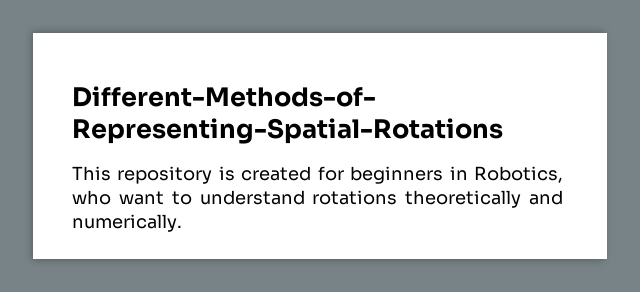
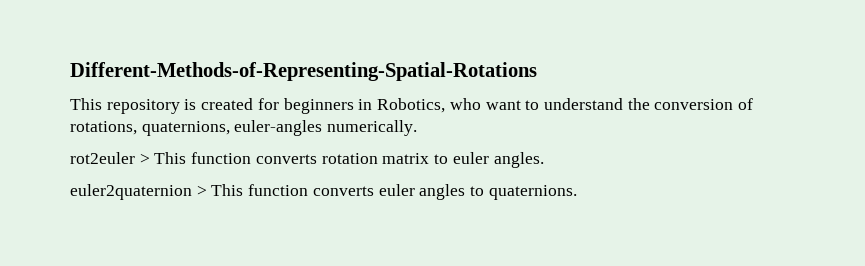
- This repository is created for beginners in Robotics, who want to understand rotations theoretically and numerically.
+ This repository is created for beginners in Robotics, who want to understand the conversion of rotations, quaternions, euler-angles numerically.
+ rot2euler > This function converts rotation matrix to euler angles.
+ euler2quaternion > This function converts euler angles to quaternions.

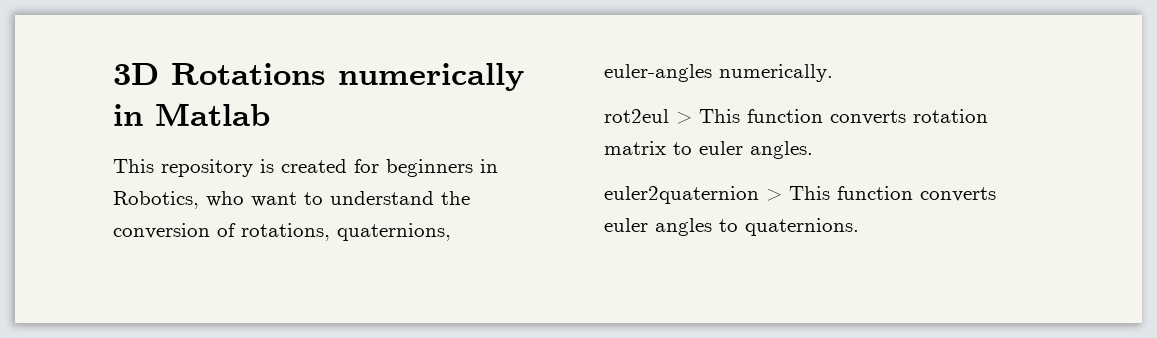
- Different-Methods-of-Representing-Spatial-Rotations
+ 3D Rotations numerically in Matlab
- rot2euler > This function converts rotation matrix to euler angles.
+ rot2eul > This function converts rotation matrix to euler angles.

